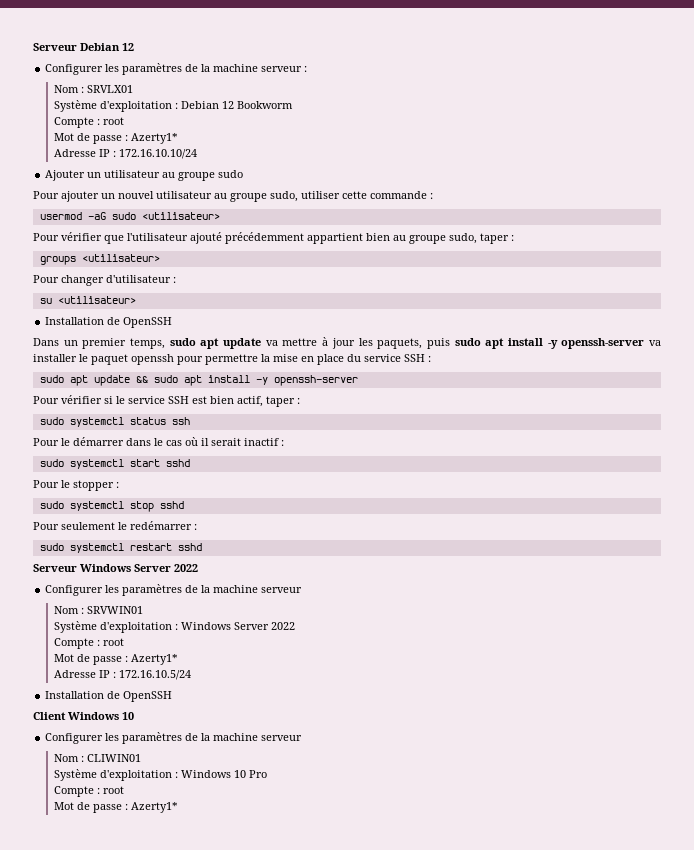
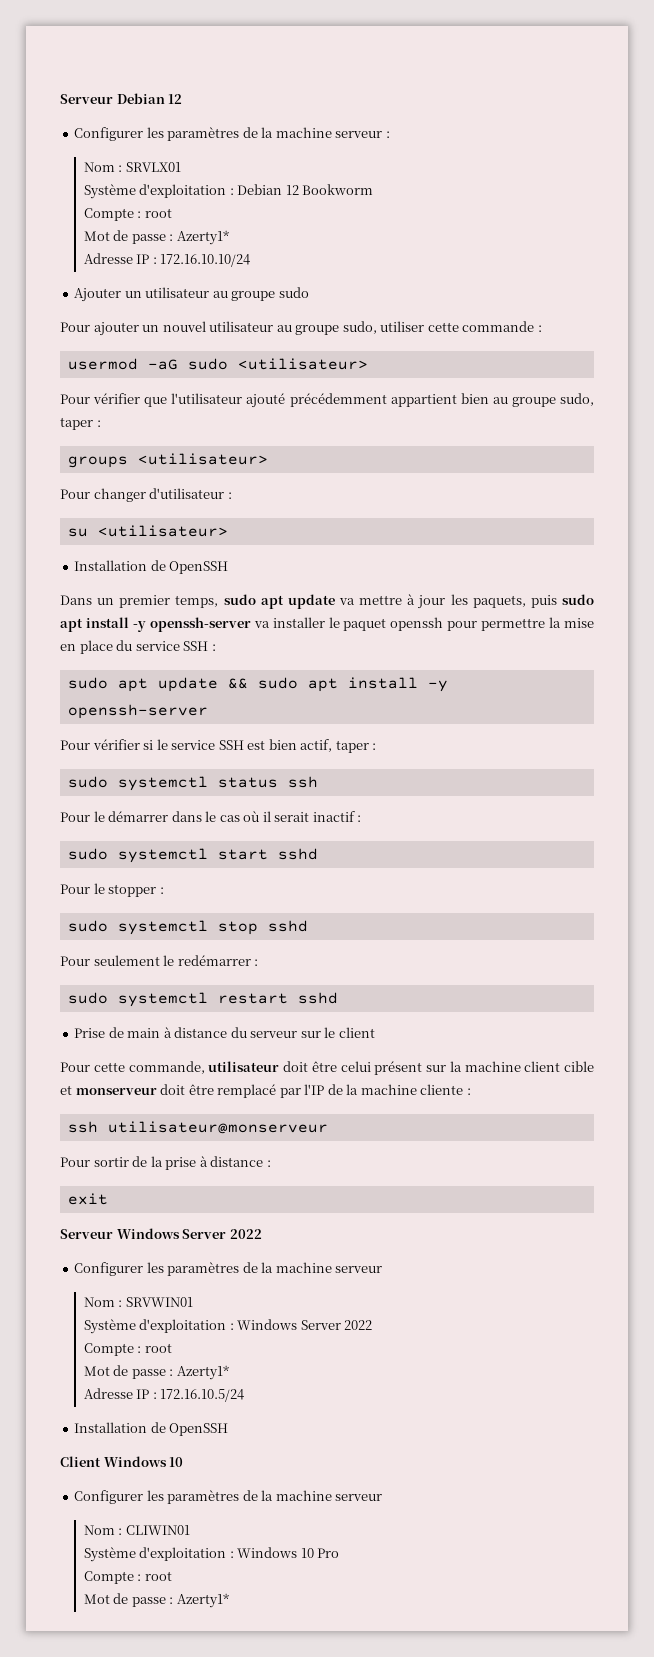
+ Prise de main à distance du serveur sur le client
+ Pour cette commande, utilisateur doit être celui présent sur la machine client cible et monserveur doit être remplacé par l'IP de la machine cliente :
+ ssh utilisateur@monserveur
+ Pour sortir de la prise à distance :
+ exit

